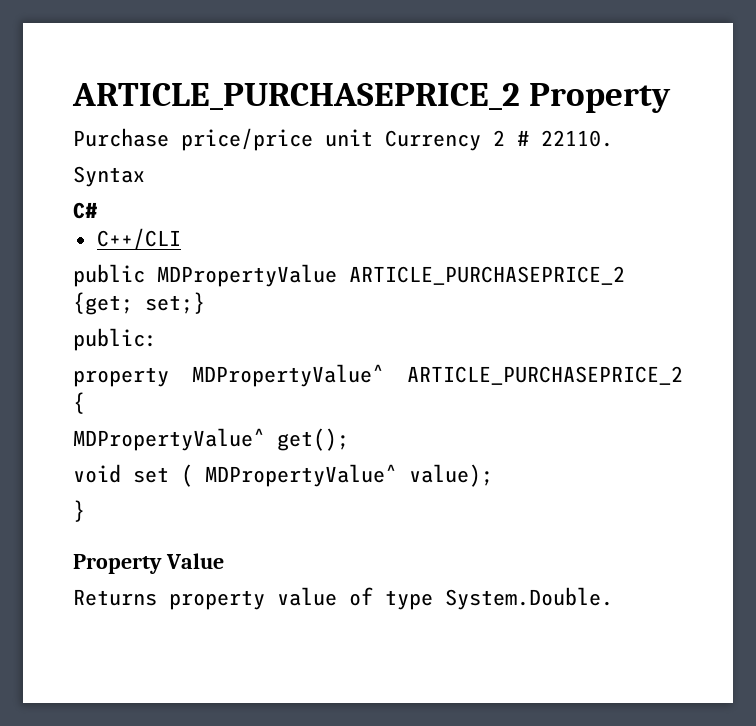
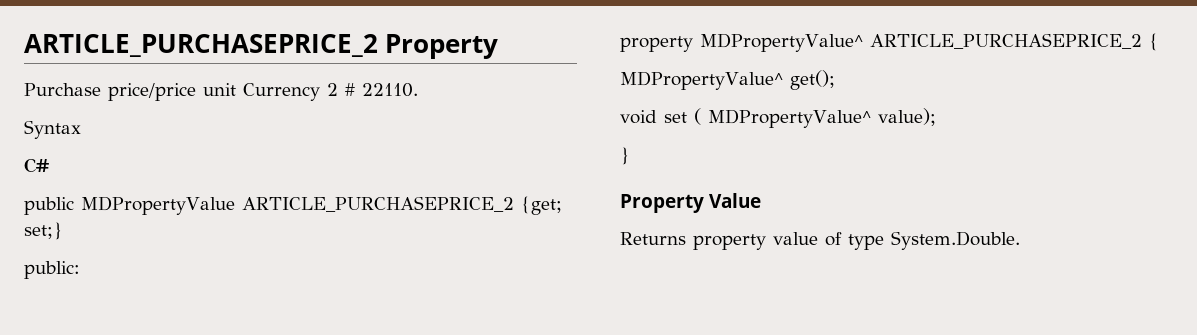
- C++/CLI

